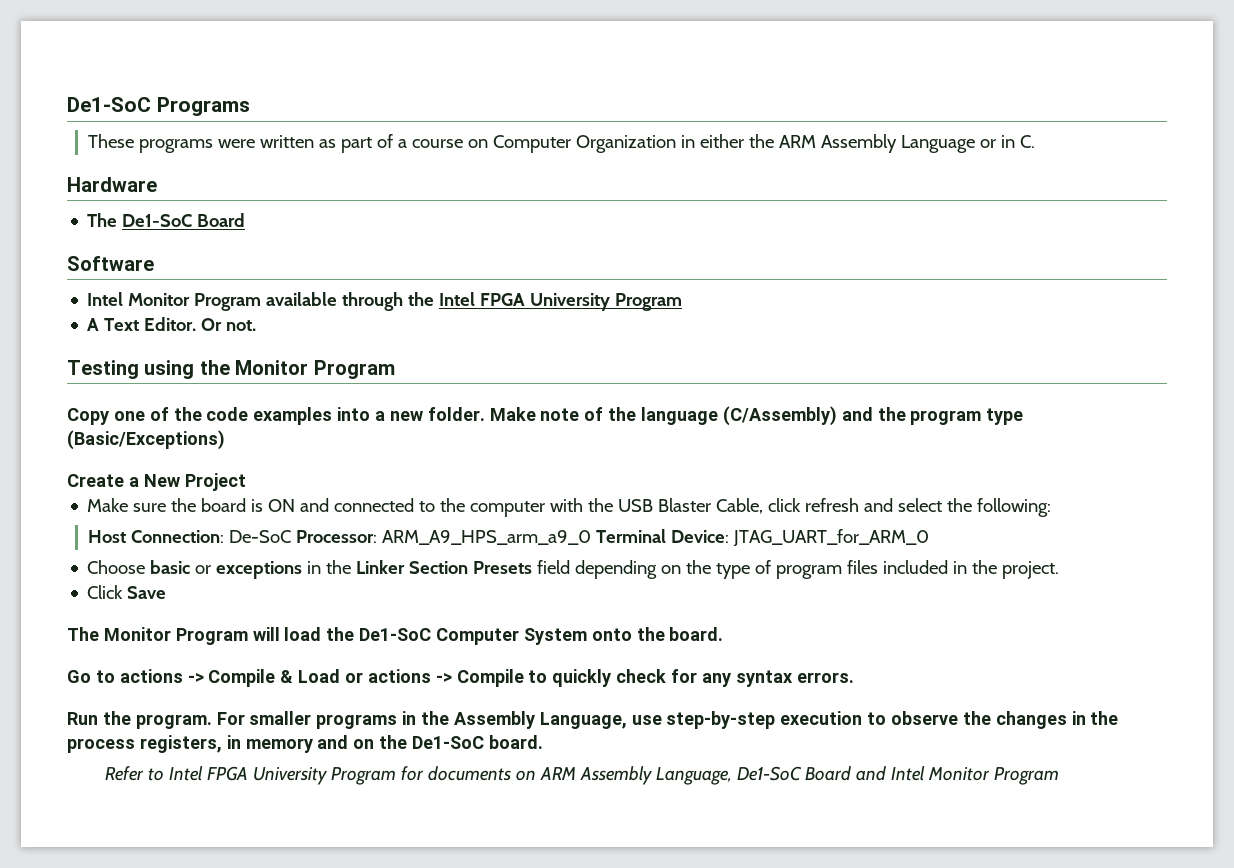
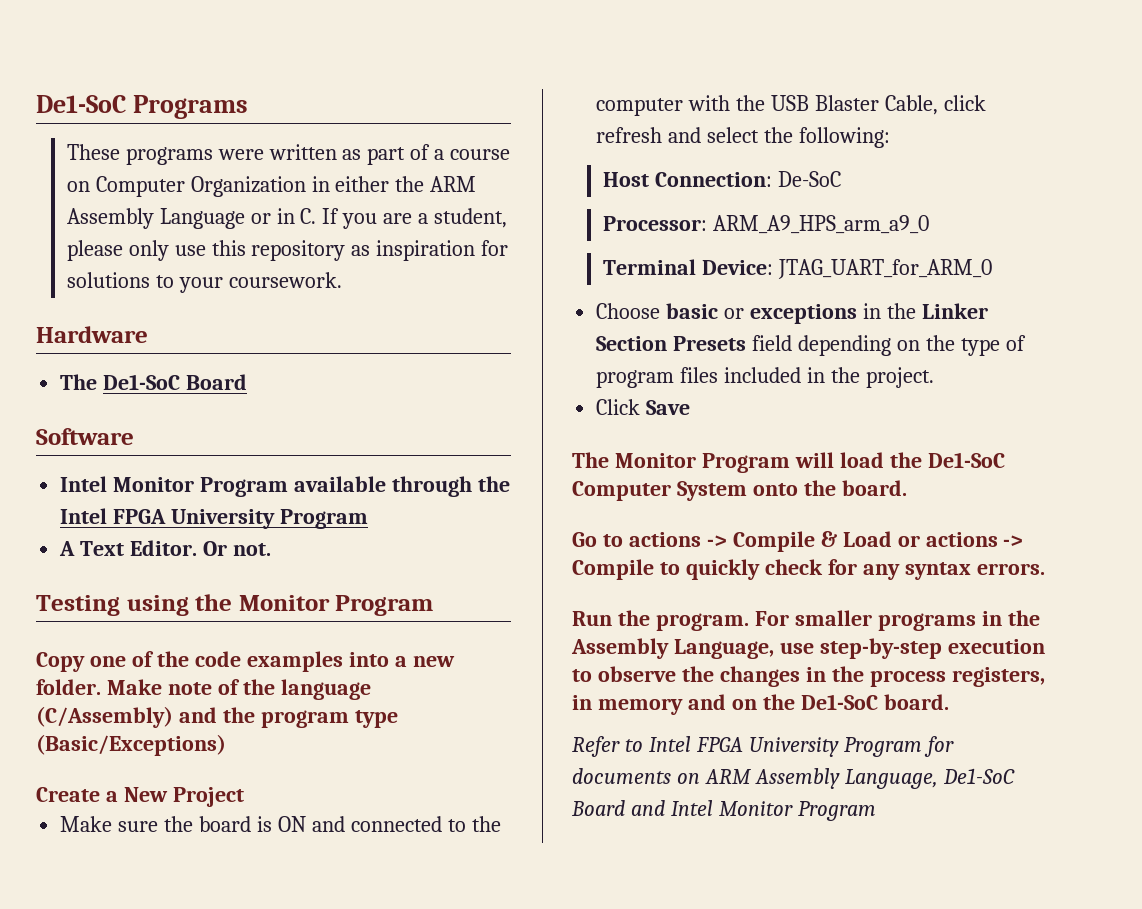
- These programs were written as part of a course on Computer Organization in either the ARM Assembly Language or in C.
+ These programs were written as part of a course on Computer Organization in either the ARM Assembly Language or in C. If you are a student, please only use this repository as inspiration for solutions to your coursework.
- Host Connection: De-SoC Processor: ARM_A9_HPS_arm_a9_0 Terminal Device: JTAG_UART_for_ARM_0
+ Host Connection: De-SoC
+ Processor: ARM_A9_HPS_arm_a9_0
+ Terminal Device: JTAG_UART_for_ARM_0

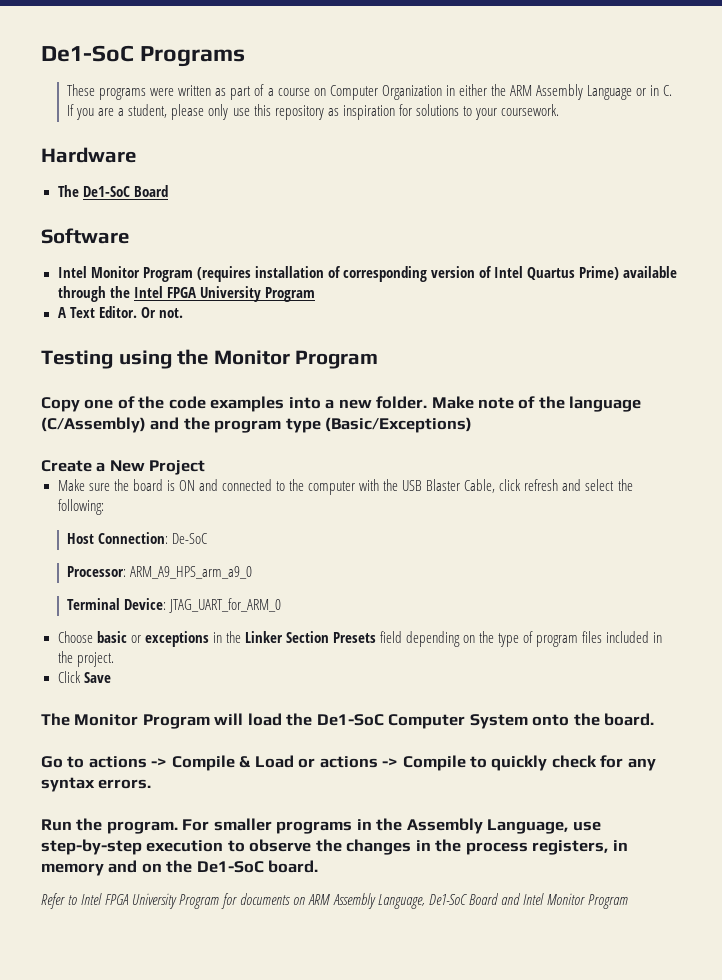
- Intel Monitor Program available through the Intel FPGA University Program
+ Intel Monitor Program (requires installation of corresponding version of Intel Quartus Prime) available through the Intel FPGA University Program

